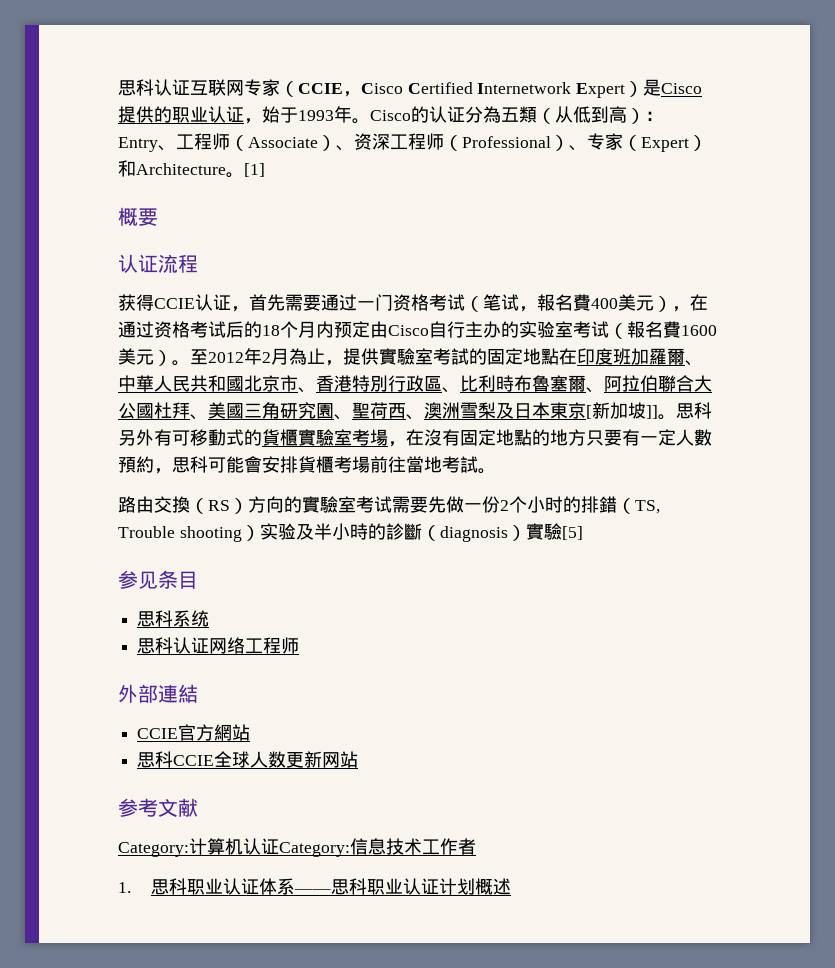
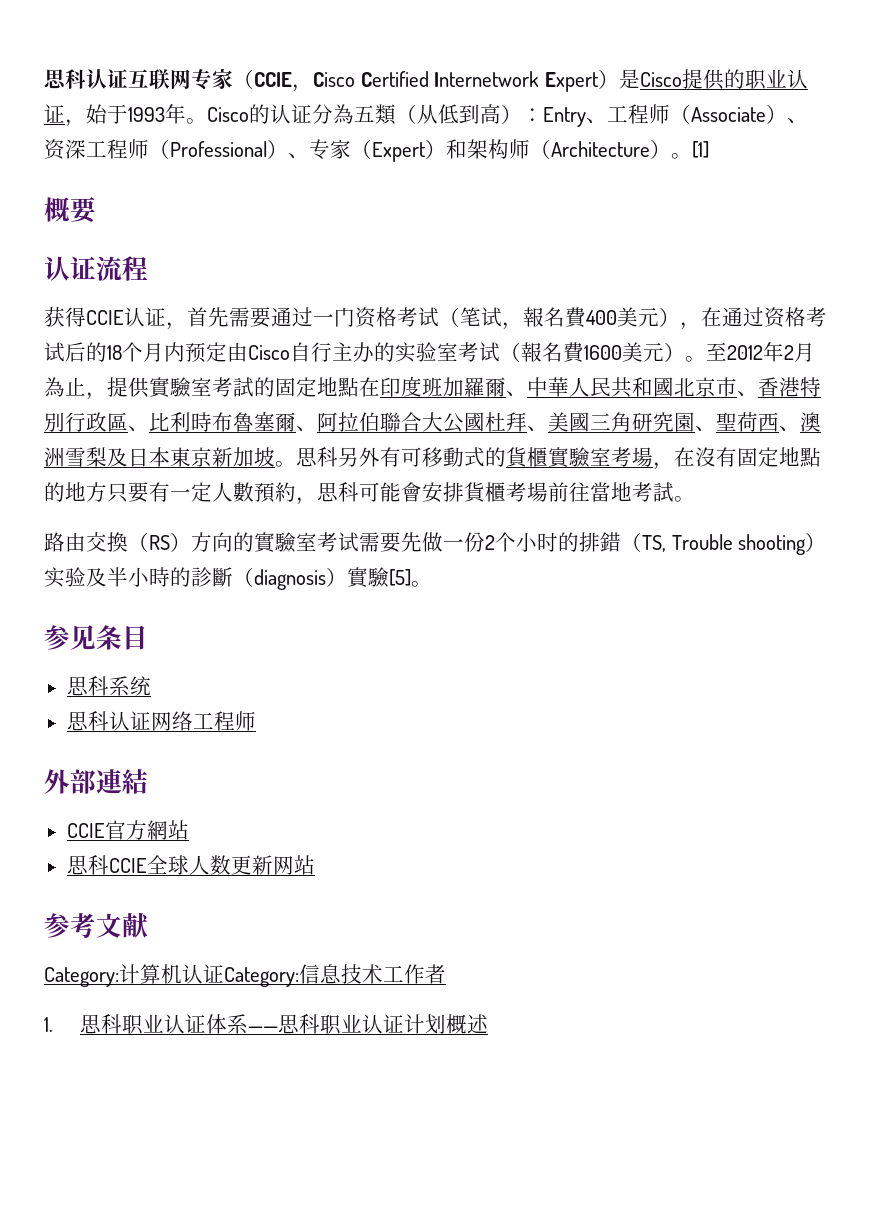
- Cisco的认证分為五類（从低到高）：Entry、工程师（Associate）、资深工程师（Professional）、专家（Expert）和Architecture。
+ Cisco的认证分為五類（从低到高）：Entry、工程师（Associate）、资深工程师（Professional）、专家（Expert）和架构师（Architecture）。
- 至2012年2月為止，提供實驗室考試的固定地點在印度班加羅爾、中華人民共和國北京市、香港特別行政區、比利時布魯塞爾、阿拉伯聯合大公國杜拜、美國三角研究園、聖荷西、澳洲雪梨及日本東京[新加坡]]。
+ 至2012年2月為止，提供實驗室考試的固定地點在印度班加羅爾、中華人民共和國北京市、香港特別行政區、比利時布魯塞爾、阿拉伯聯合大公國杜拜、美國三角研究園、聖荷西、澳洲雪梨及日本東京新加坡。
- 路由交換（RS）方向的實驗室考试需要先做一份2个小时的排錯（TS, Trouble shooting）实验及半小時的診斷（diagnosis）實驗[5]
+ 路由交換（RS）方向的實驗室考试需要先做一份2个小时的排錯（TS, Trouble shooting）实验及半小時的診斷（diagnosis）實驗[5]。

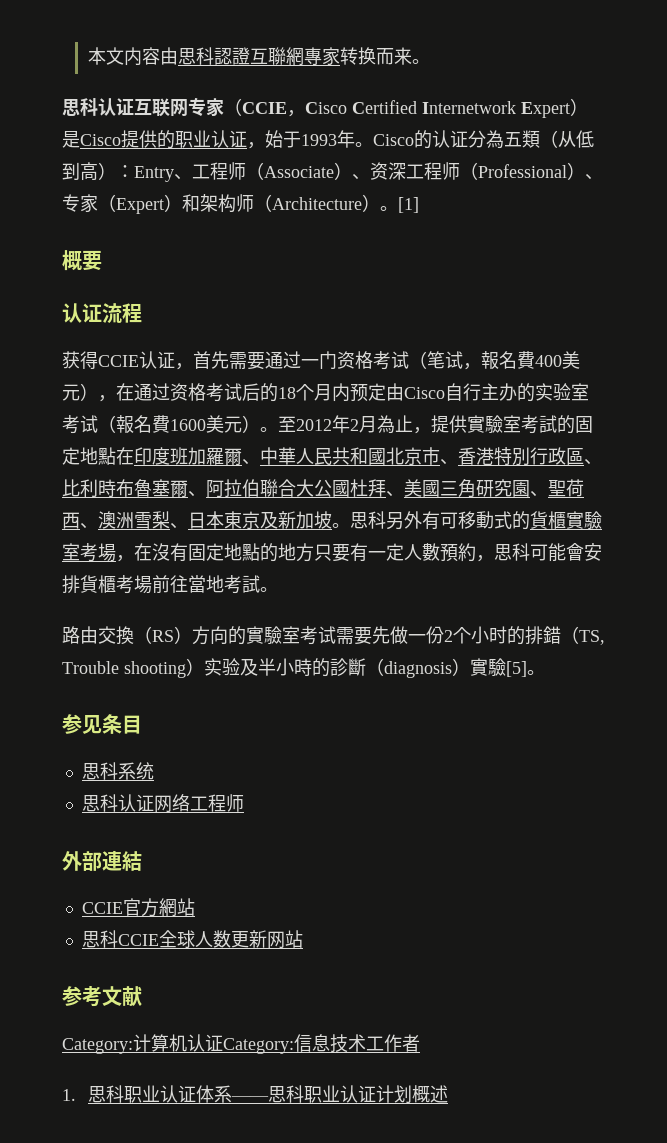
+ 本文内容由思科認證互聯網專家转换而来。
- 至2012年2月為止，提供實驗室考試的固定地點在印度班加羅爾、中華人民共和國北京市、香港特別行政區、比利時布魯塞爾、阿拉伯聯合大公國杜拜、美國三角研究園、聖荷西、澳洲雪梨及日本東京新加坡。
+ 至2012年2月為止，提供實驗室考試的固定地點在印度班加羅爾、中華人民共和國北京市、香港特別行政區、比利時布魯塞爾、阿拉伯聯合大公國杜拜、美國三角研究園、聖荷西、澳洲雪梨、日本東京及新加坡。

